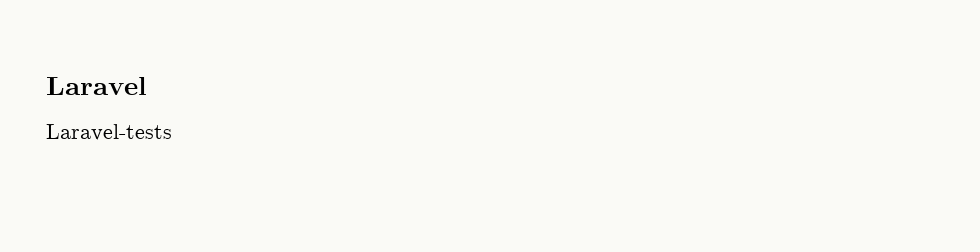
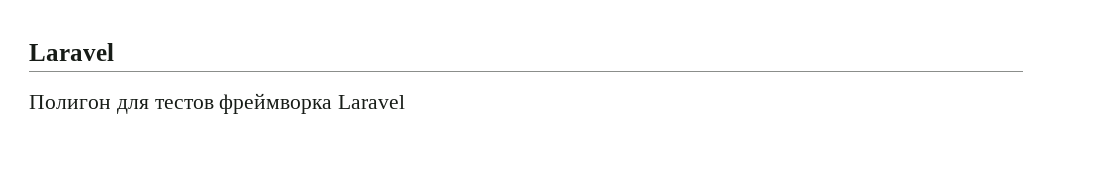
- Laravel-tests
+ Полигон для тестов фреймворка Laravel

